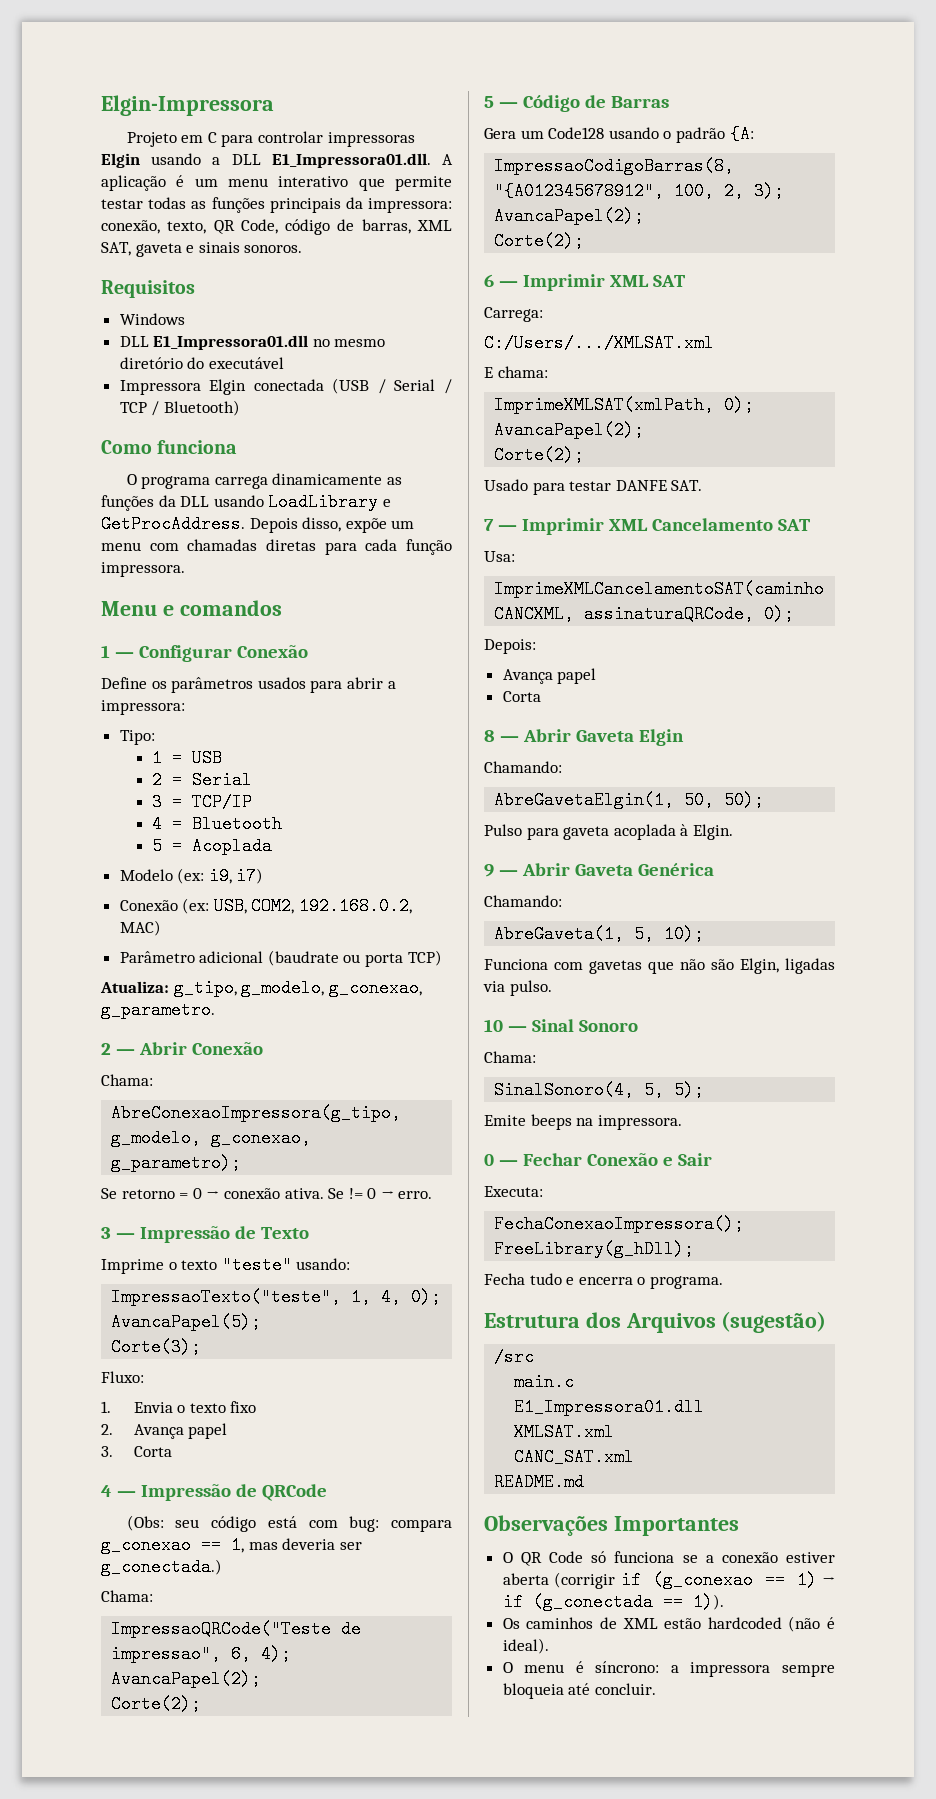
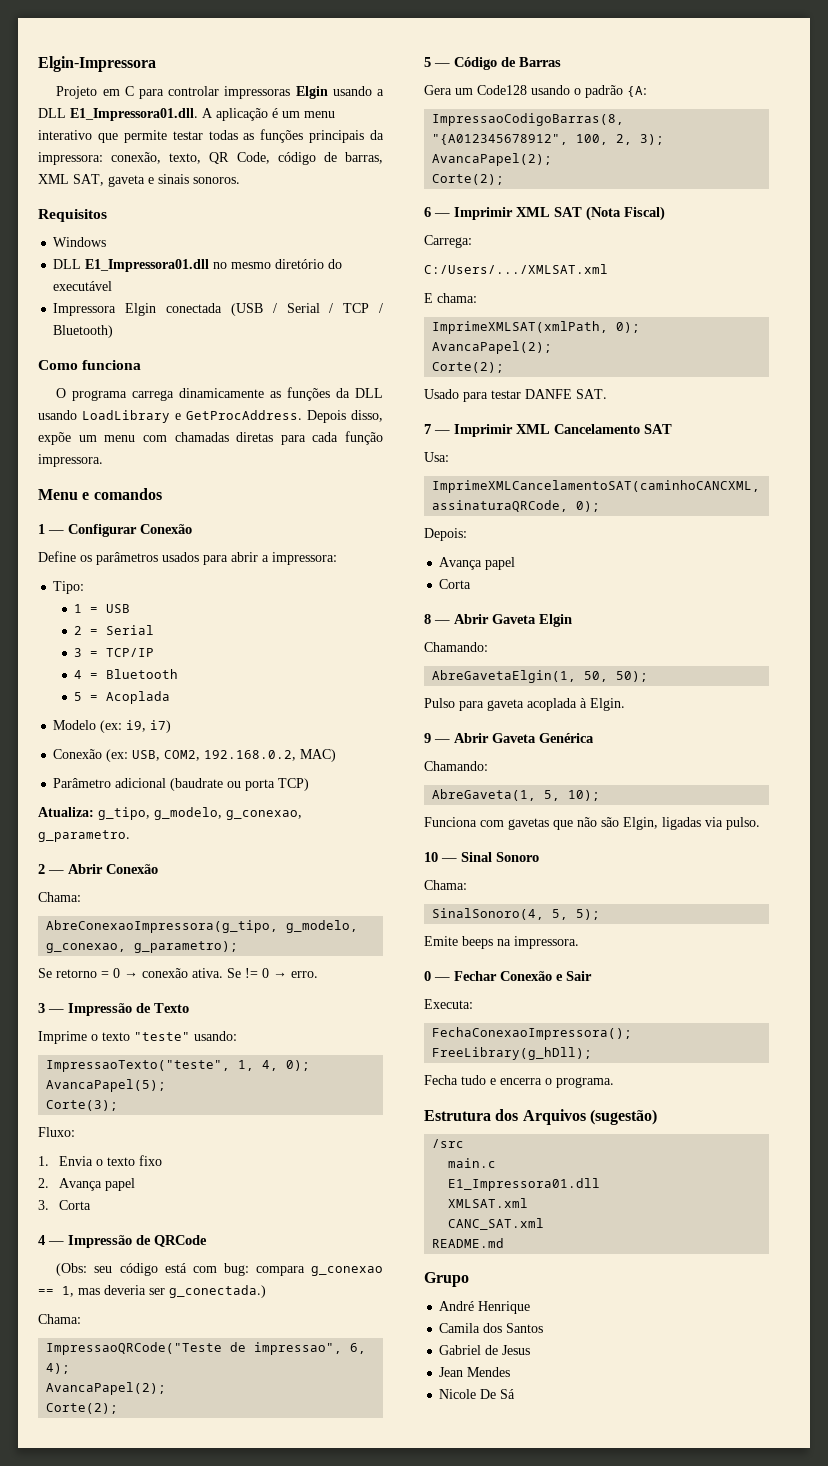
- 6 — Imprimir XML SAT
+ 6 — Imprimir XML SAT (Nota Fiscal)
- Observações Importantes
- O QR Code só funciona se a conexão estiver aberta (corrigir if (g_conexao == 1) → if (g_conectada == 1)).
- Os caminhos de XML estão hardcoded (não é ideal).
- O menu é síncrono: a impressora sempre bloqueia até concluir.
+ Grupo
+ André Henrique
+ Camila dos Santos
+ Gabriel de Jesus
+ Jean Mendes
+ Nicole De Sá

